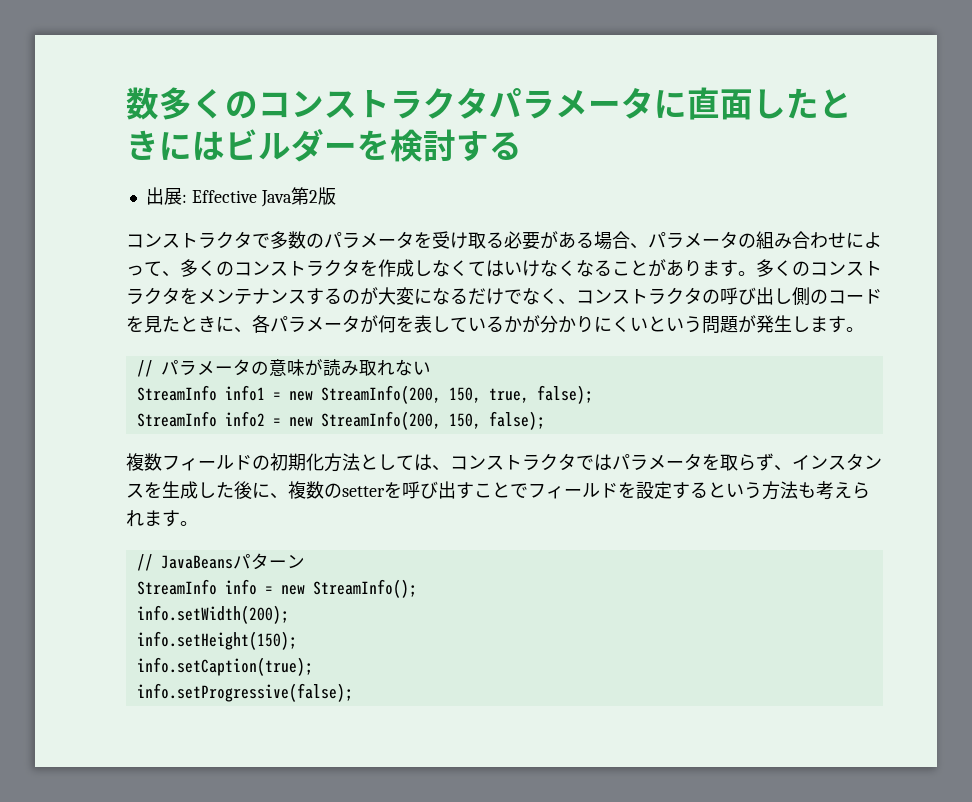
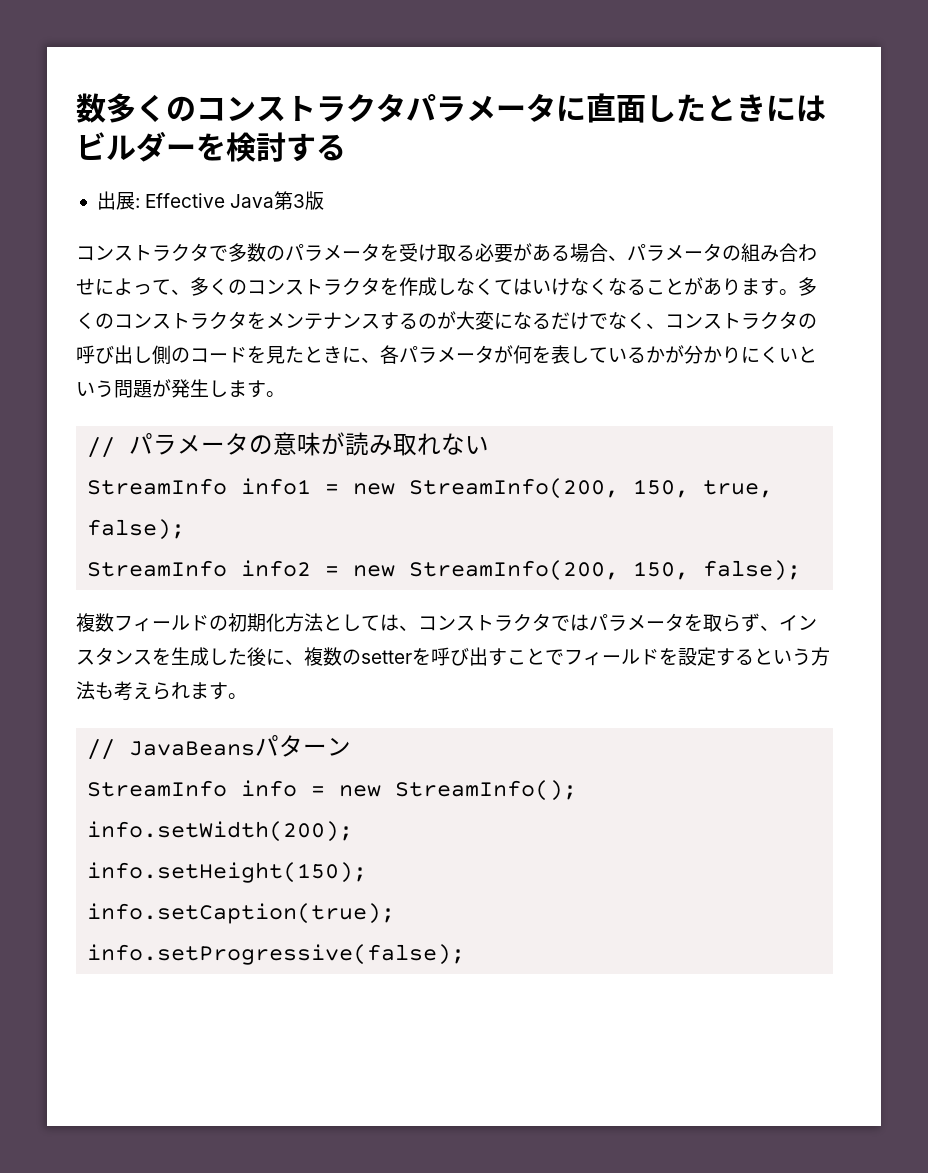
- 出展: Effective Java第2版
+ 出展: Effective Java第3版

